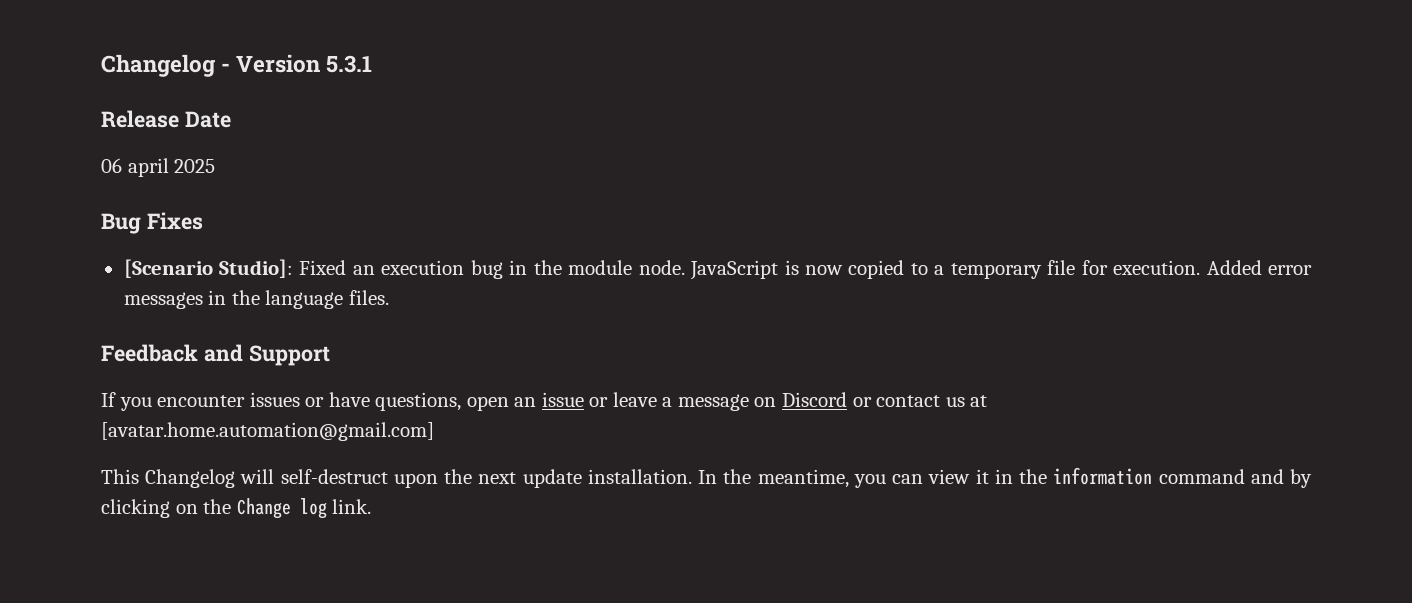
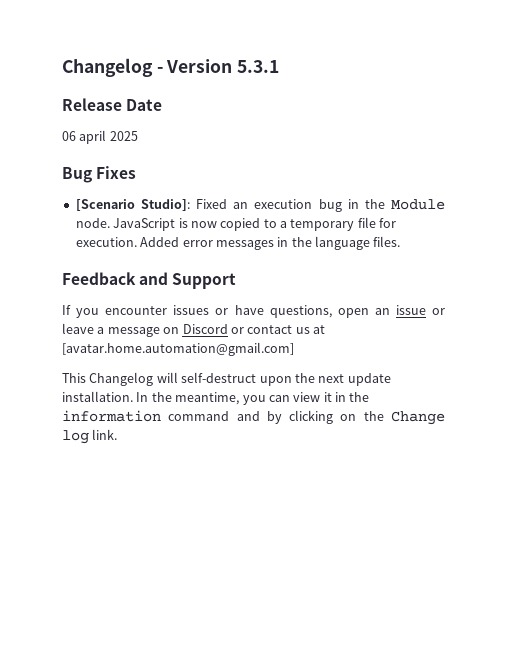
- [Scenario Studio]: Fixed an execution bug in the module node.
+ [Scenario Studio]: Fixed an execution bug in the Module node.

